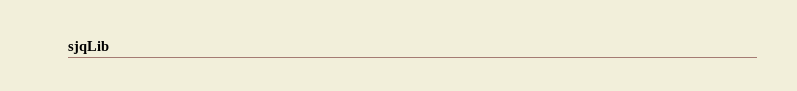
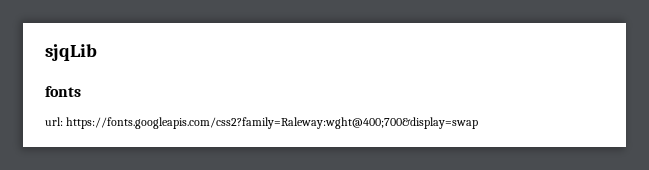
+ fonts
+ url: https://fonts.googleapis.com/css2?family=Raleway:wght@400;700&display=swap

